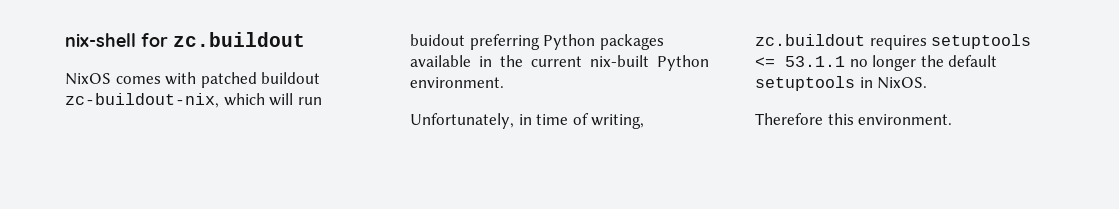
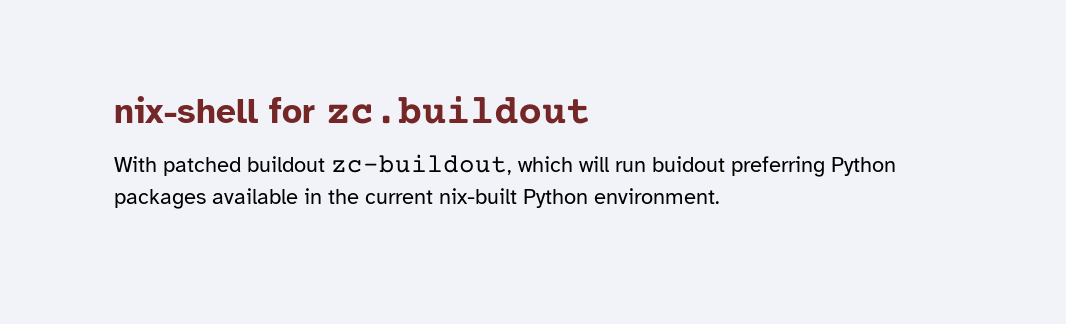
- NixOS comes with patched buildout zc-buildout-nix, which will run buidout preferring Python packages available in the current nix-built Python environment.
+ With patched buildout zc-buildout, which will run buidout preferring Python packages available in the current nix-built Python environment.
- Unfortunately, in time of writing, zc.buildout requires setuptools <= 53.1.1 no longer the default setuptools in NixOS.
- Therefore this environment.

